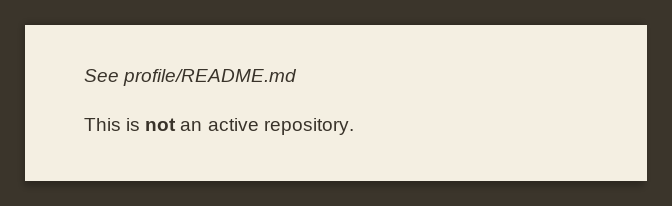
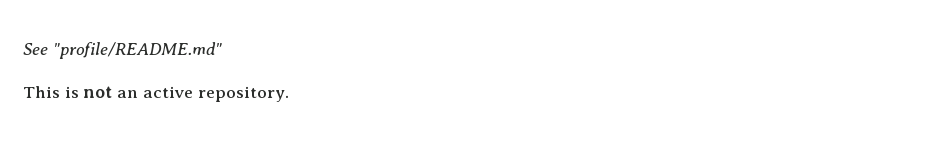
- See profile/README.md
+ See "profile/README.md"

